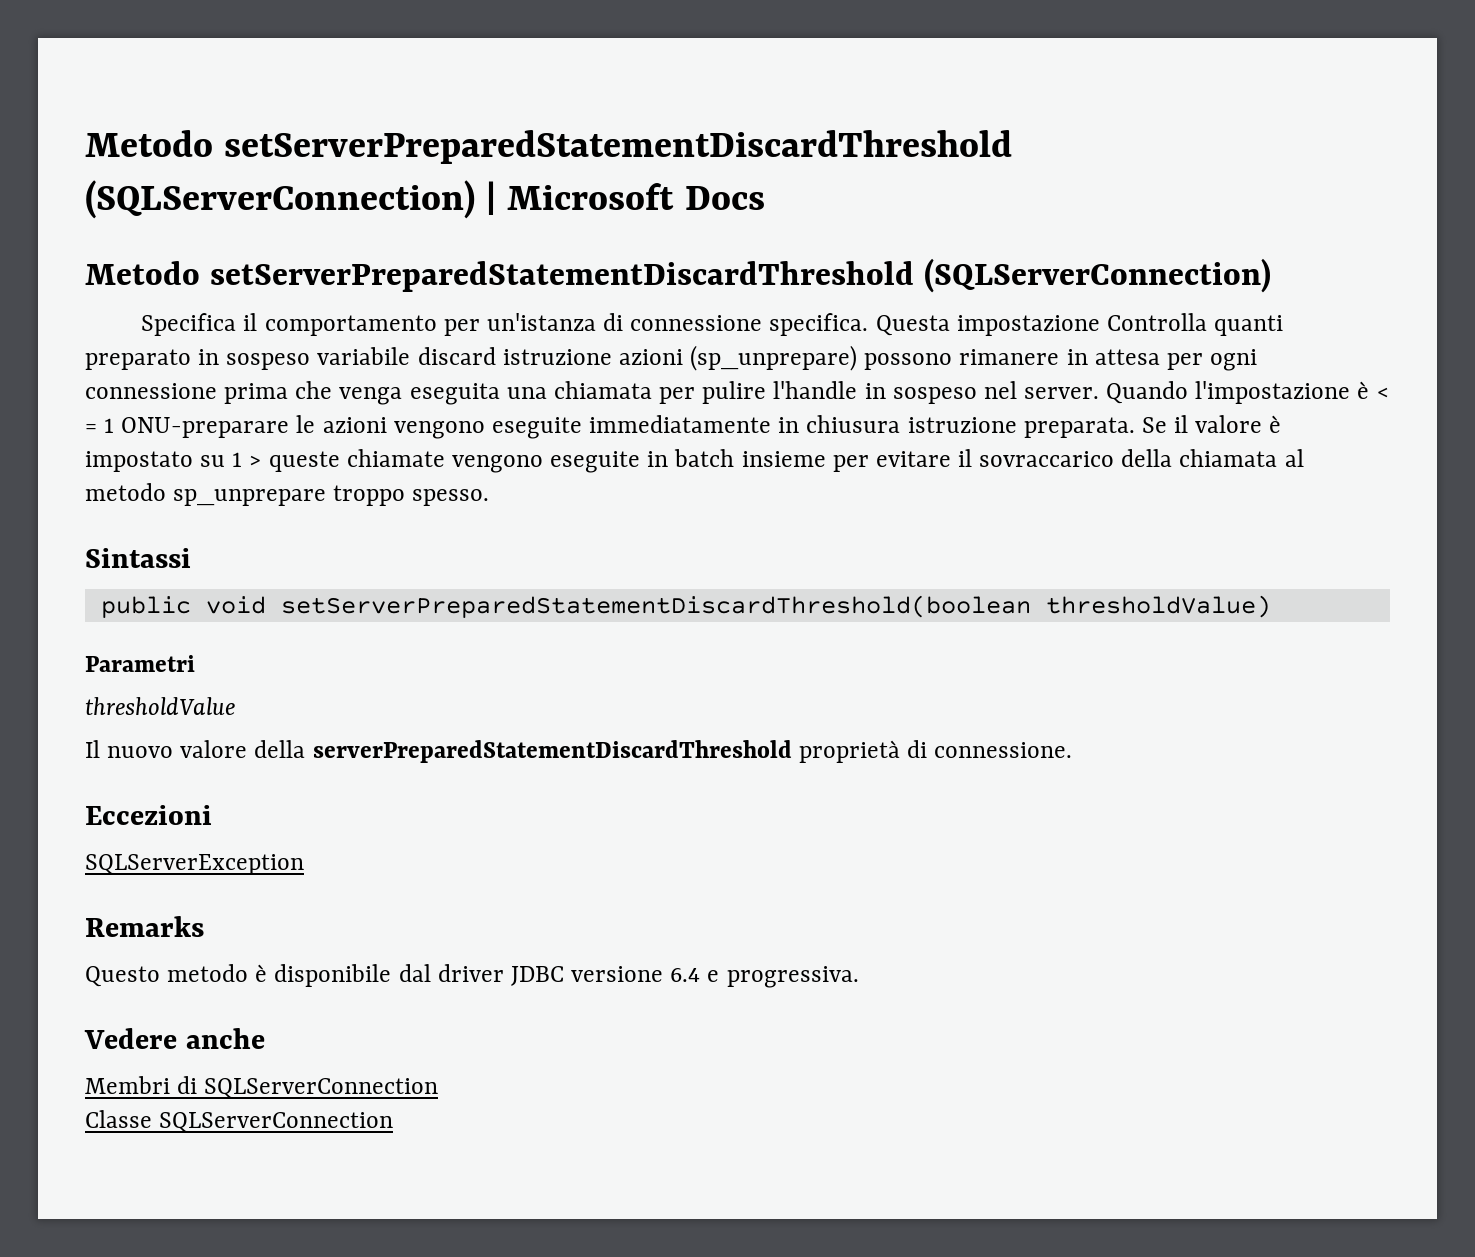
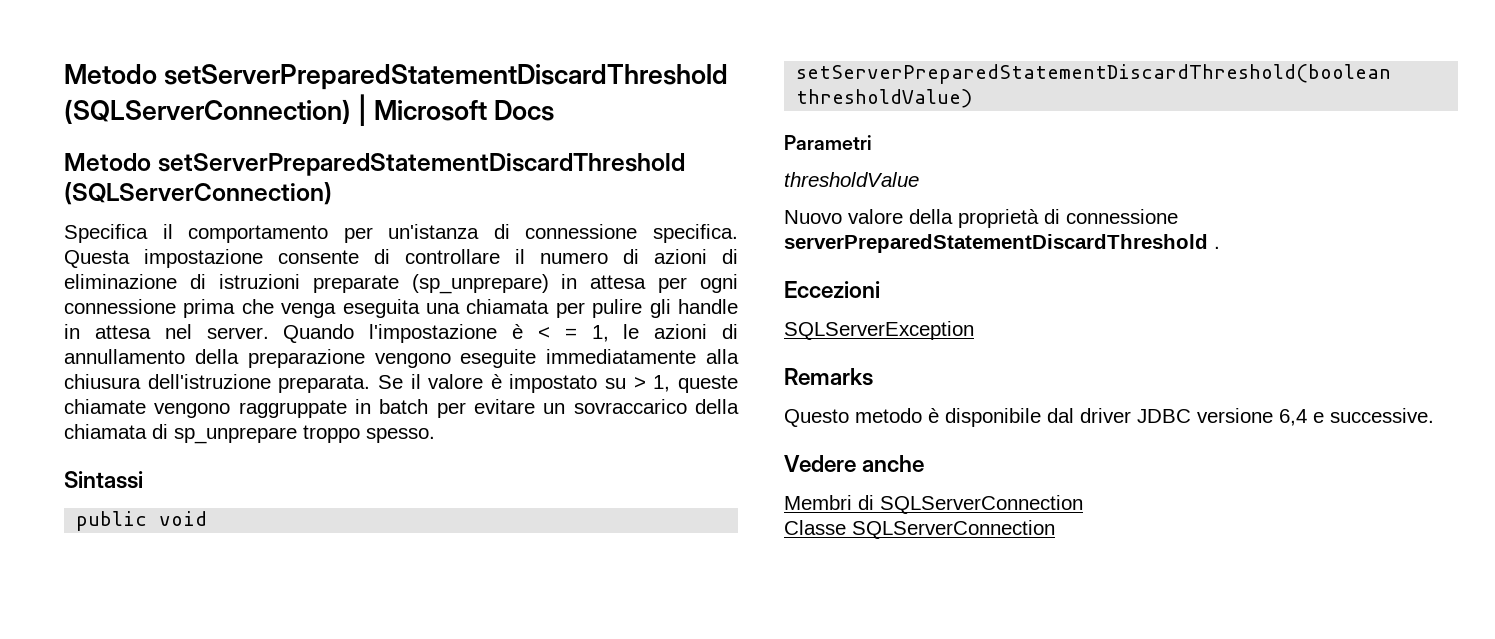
- Questa impostazione Controlla quanti preparato in sospeso variabile discard istruzione azioni (sp_unprepare) possono rimanere in attesa per ogni connessione prima che venga eseguita una chiamata per pulire l'handle in sospeso nel server.
+ Questa impostazione consente di controllare il numero di azioni di eliminazione di istruzioni preparate (sp_unprepare) in attesa per ogni connessione prima che venga eseguita una chiamata per pulire gli handle in attesa nel server.
- Quando l'impostazione è < = 1 ONU-preparare le azioni vengono eseguite immediatamente in chiusura istruzione preparata.
+ Quando l'impostazione è < = 1, le azioni di annullamento della preparazione vengono eseguite immediatamente alla chiusura dell'istruzione preparata.
- Se il valore è impostato su 1 > queste chiamate vengono eseguite in batch insieme per evitare il sovraccarico della chiamata al metodo sp_unprepare troppo spesso.
+ Se il valore è impostato su > 1, queste chiamate vengono raggruppate in batch per evitare un sovraccarico della chiamata di sp_unprepare troppo spesso.
- Il nuovo valore della serverPreparedStatementDiscardThreshold proprietà di connessione.
+ Nuovo valore della proprietà di connessione serverPreparedStatementDiscardThreshold .
- Questo metodo è disponibile dal driver JDBC versione 6.4 e progressiva.
+ Questo metodo è disponibile dal driver JDBC versione 6,4 e successive.

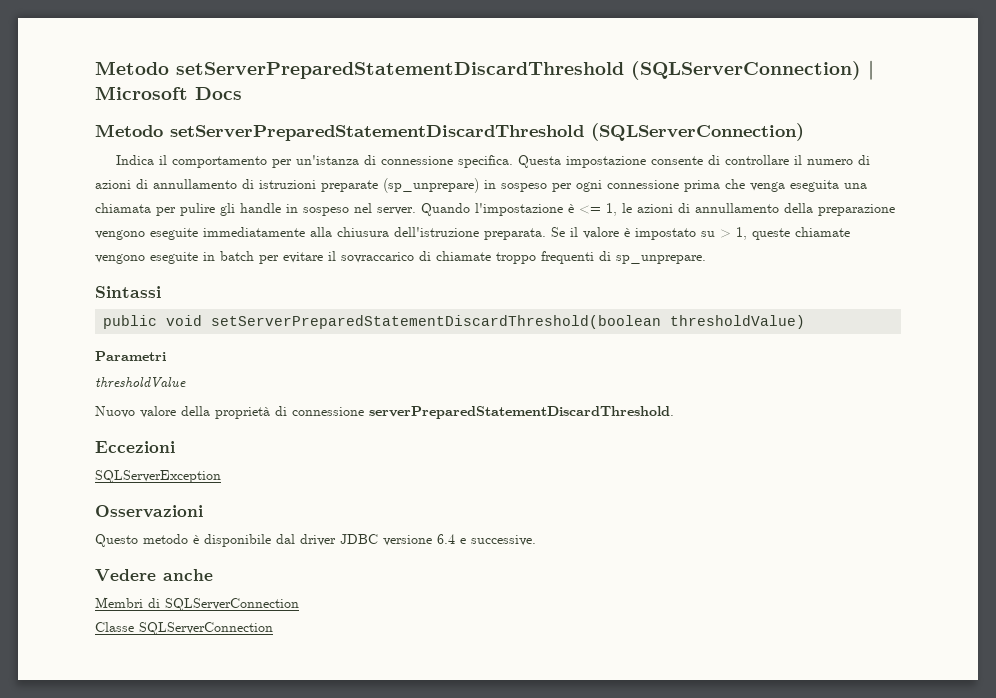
- Specifica il comportamento per un'istanza di connessione specifica.
+ Indica il comportamento per un'istanza di connessione specifica.
- Questa impostazione consente di controllare il numero di azioni di eliminazione di istruzioni preparate (sp_unprepare) in attesa per ogni connessione prima che venga eseguita una chiamata per pulire gli handle in attesa nel server.
+ Questa impostazione consente di controllare il numero di azioni di annullamento di istruzioni preparate (sp_unprepare) in sospeso per ogni connessione prima che venga eseguita una chiamata per pulire gli handle in sospeso nel server.
- Quando l'impostazione è < = 1, le azioni di annullamento della preparazione vengono eseguite immediatamente alla chiusura dell'istruzione preparata.
+ Quando l'impostazione è <= 1, le azioni di annullamento della preparazione vengono eseguite immediatamente alla chiusura dell'istruzione preparata.
- Se il valore è impostato su > 1, queste chiamate vengono raggruppate in batch per evitare un sovraccarico della chiamata di sp_unprepare troppo spesso.
+ Se il valore è impostato su > 1, queste chiamate vengono eseguite in batch per evitare il sovraccarico di chiamate troppo frequenti di sp_unprepare.
- Nuovo valore della proprietà di connessione serverPreparedStatementDiscardThreshold .
+ Nuovo valore della proprietà di connessione serverPreparedStatementDiscardThreshold.
- Remarks
+ Osservazioni
- Questo metodo è disponibile dal driver JDBC versione 6,4 e successive.
+ Questo metodo è disponibile dal driver JDBC versione 6.4 e successive.

